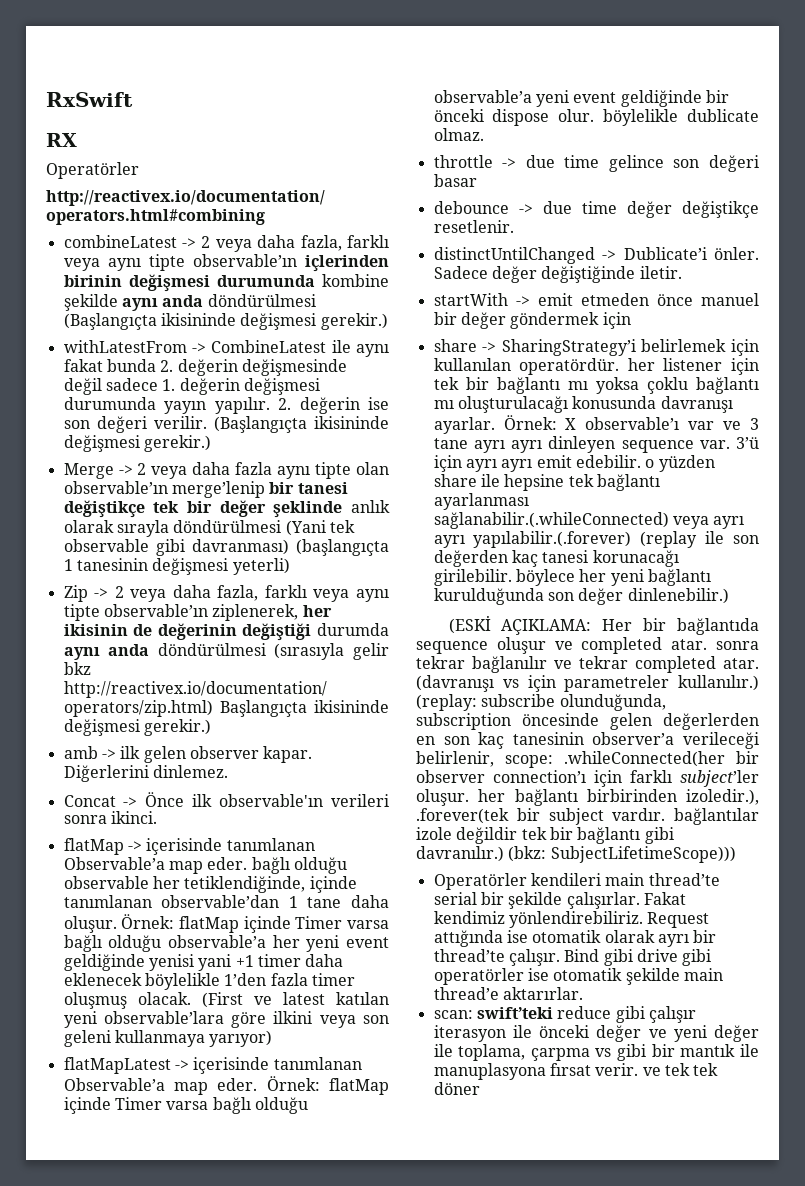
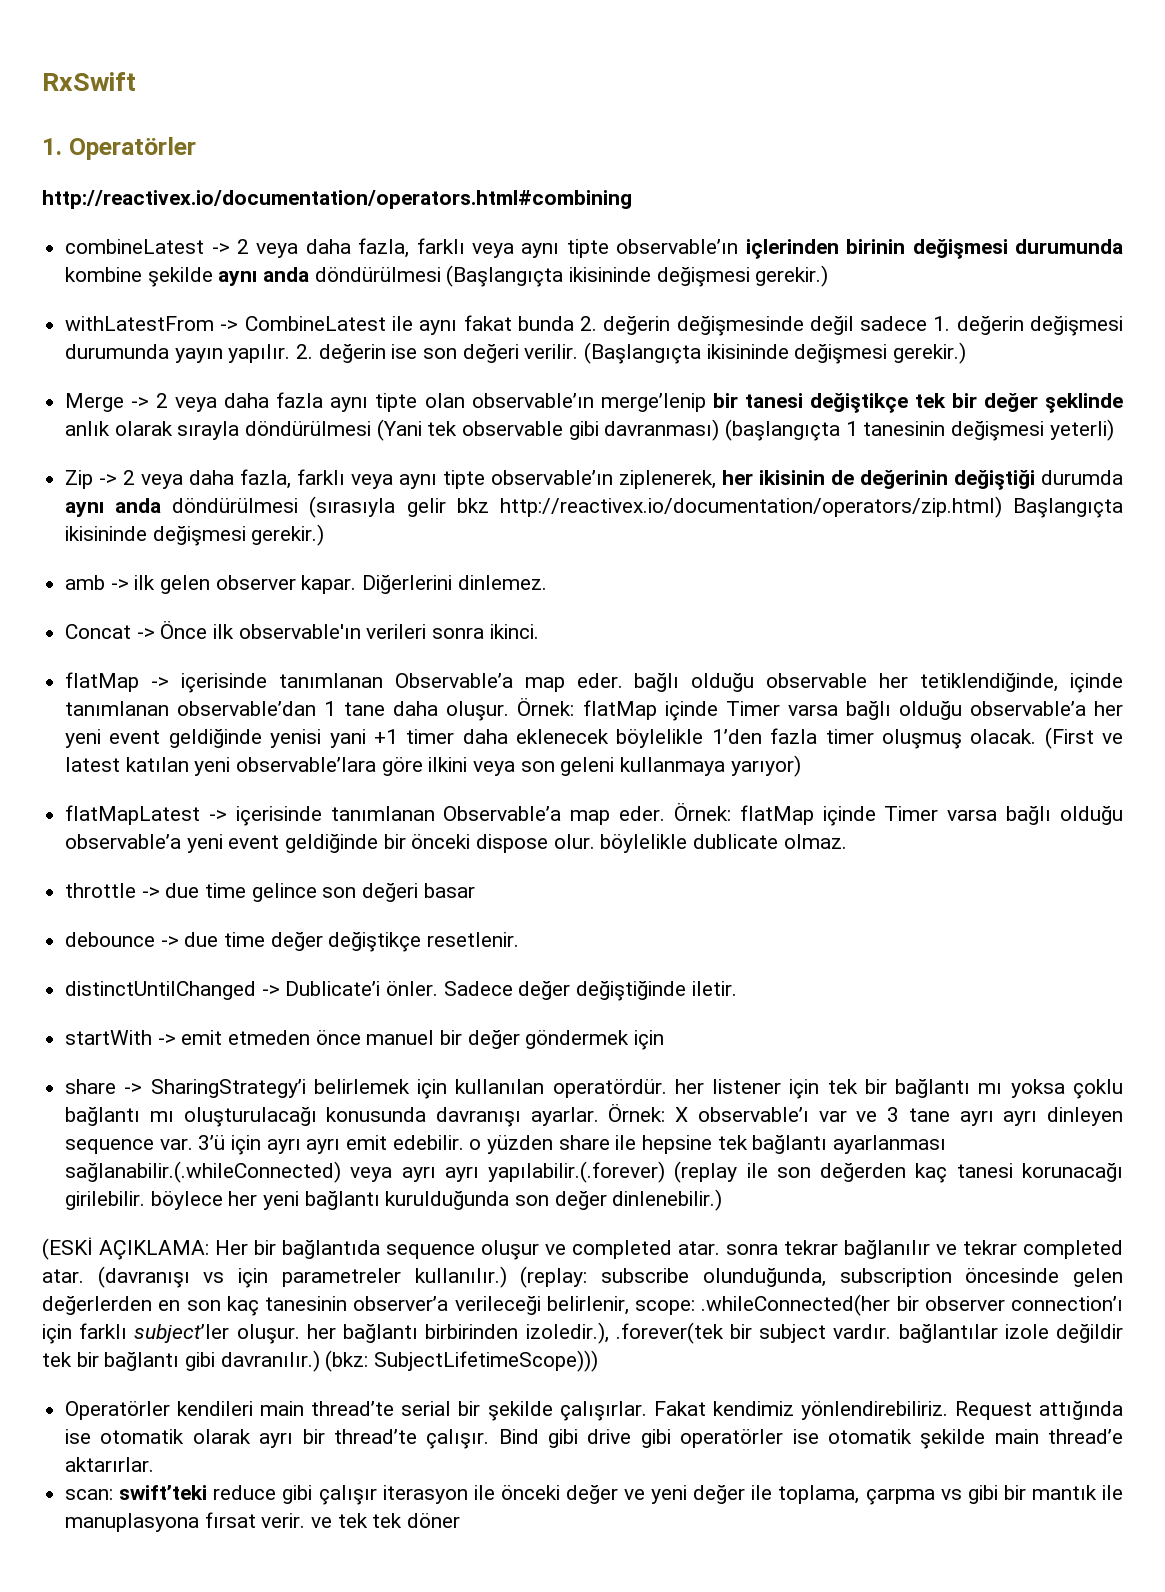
- RX
- Operatörler
+ 1. Operatörler

